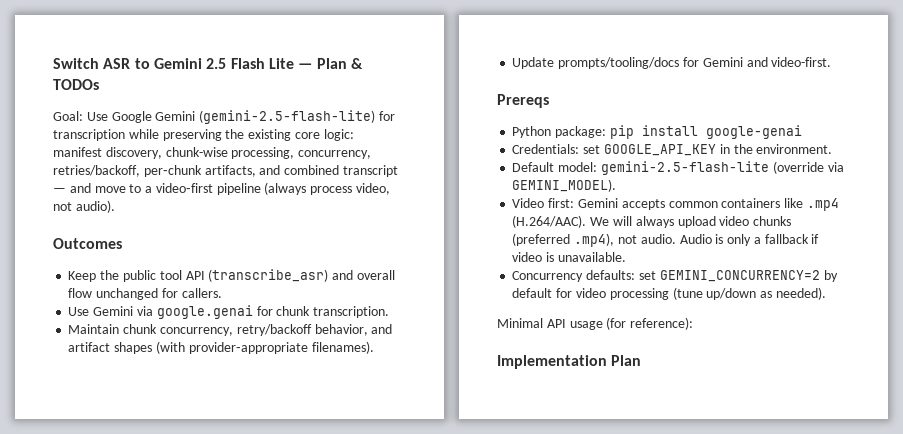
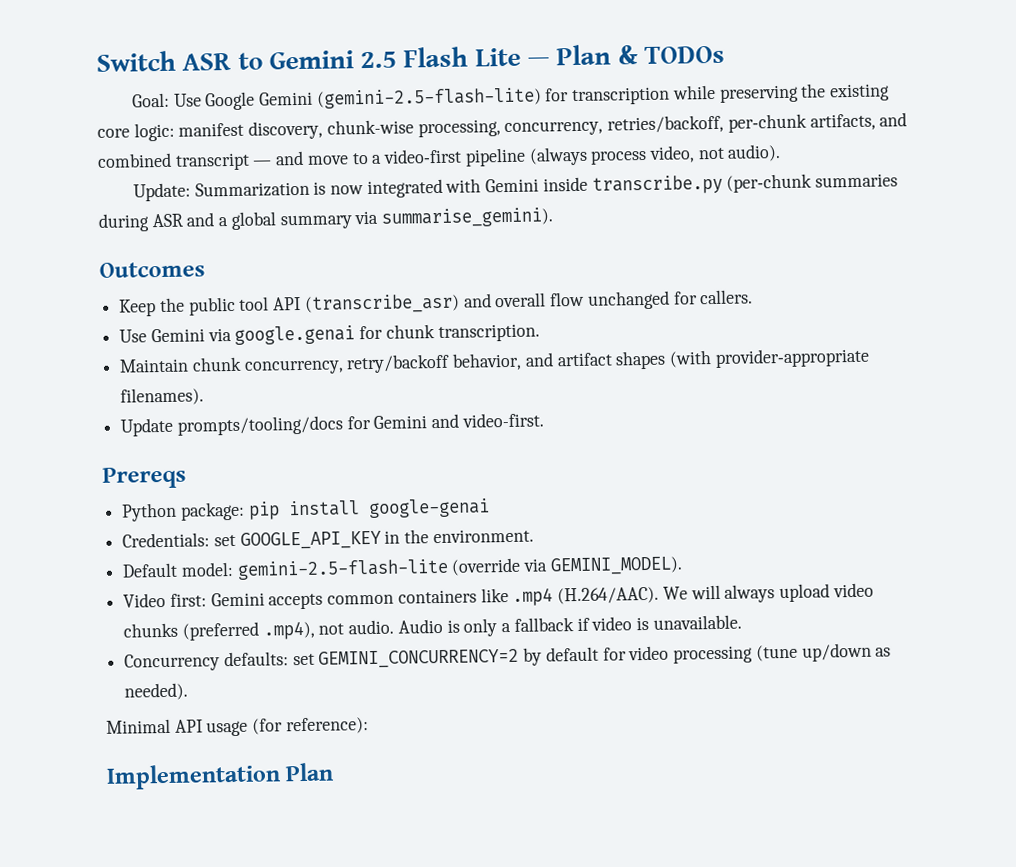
+ Update: Summarization is now integrated with Gemini inside transcribe.py (per‑chunk summaries during ASR and a global summary via summarise_gemini).

